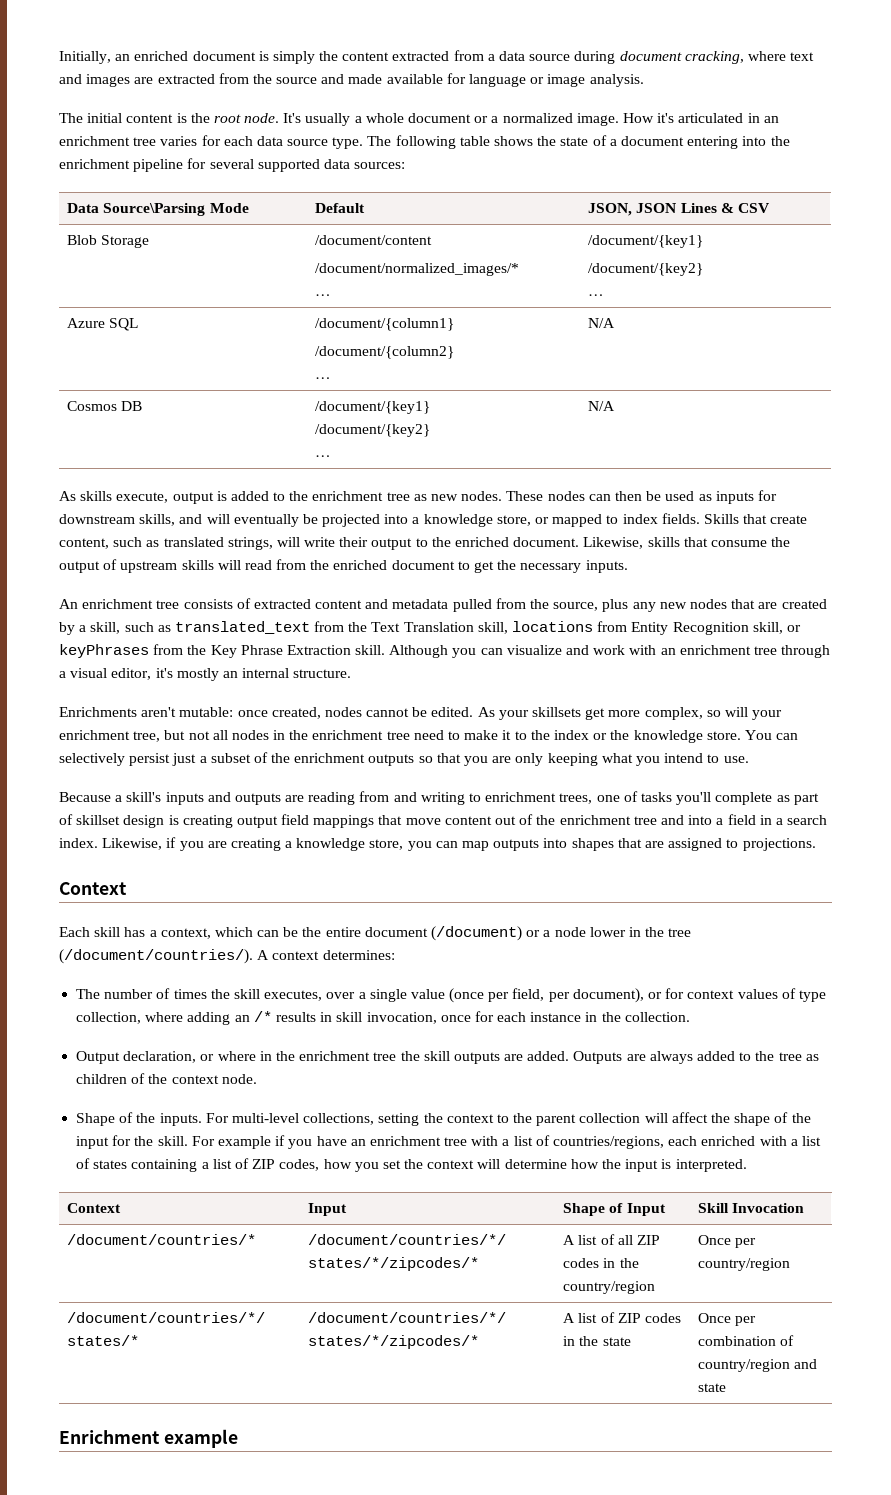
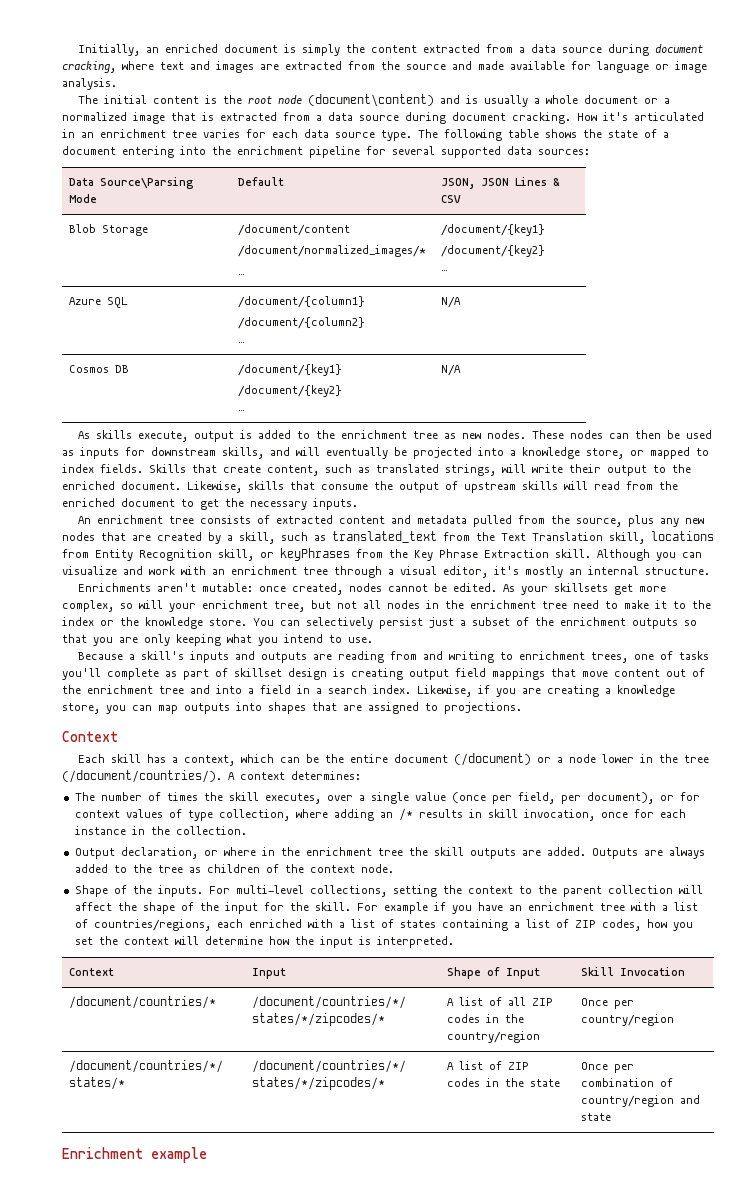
- The initial content is the root node. It's usually a whole document or a normalized image.
+ The initial content is the root node (document\content) and is usually a whole document or a normalized image that is extracted from a data source during document cracking.

